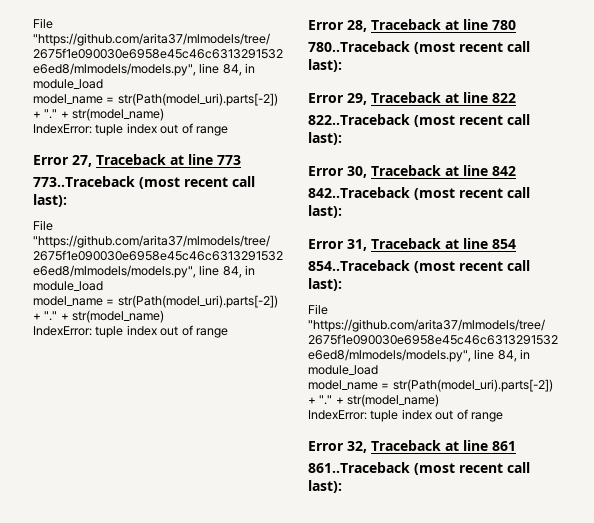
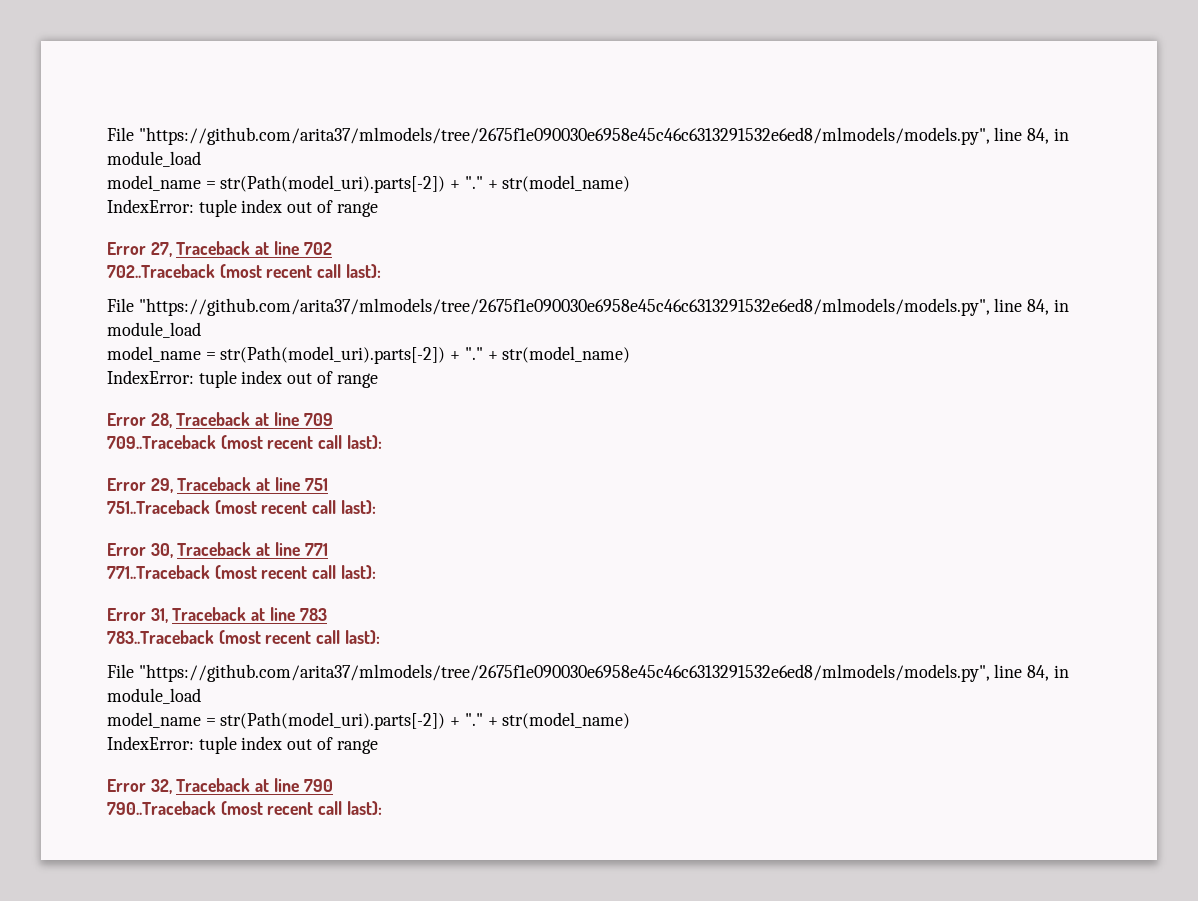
- Error 27, Traceback at line 773
- 773..Traceback (most recent call last):
+ Error 27, Traceback at line 702
+ 702..Traceback (most recent call last):
- Error 28, Traceback at line 780
- 780..Traceback (most recent call last):
+ Error 28, Traceback at line 709
+ 709..Traceback (most recent call last):
- Error 29, Traceback at line 822
- 822..Traceback (most recent call last):
+ Error 29, Traceback at line 751
+ 751..Traceback (most recent call last):
- Error 30, Traceback at line 842
- 842..Traceback (most recent call last):
+ Error 30, Traceback at line 771
+ 771..Traceback (most recent call last):
- Error 31, Traceback at line 854
- 854..Traceback (most recent call last):
+ Error 31, Traceback at line 783
+ 783..Traceback (most recent call last):
- Error 32, Traceback at line 861
- 861..Traceback (most recent call last):
+ Error 32, Traceback at line 790
+ 790..Traceback (most recent call last):

